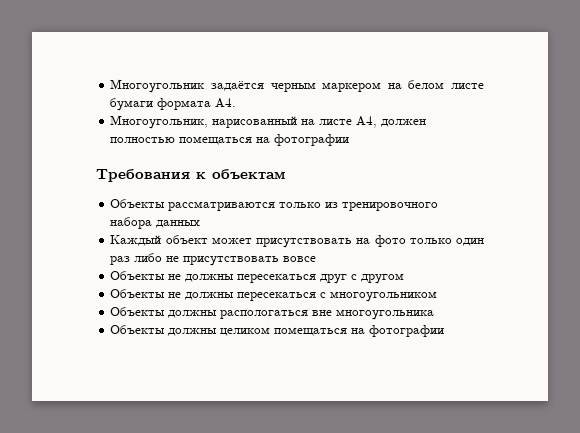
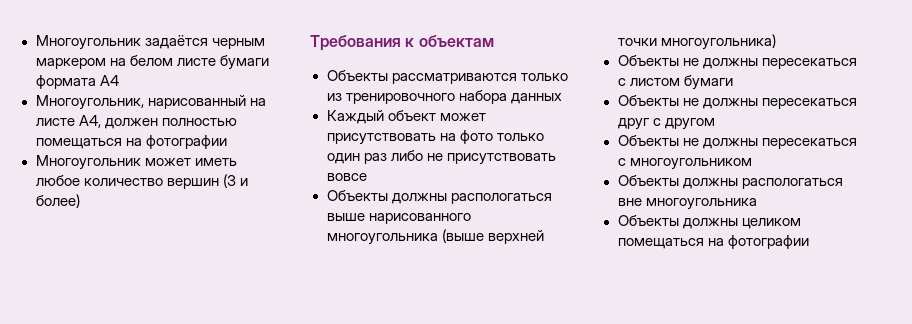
- Многоугольник задаётся черным маркером на белом листе бумаги формата А4.
+ Многоугольник задаётся черным маркером на белом листе бумаги формата А4
+ Многоугольник может иметь любое количество вершин (3 и более)
+ Объекты должны распологаться выше нарисованного многоугольника (выше верхней точки многоугольника)
+ Объекты не должны пересекаться с листом бумаги

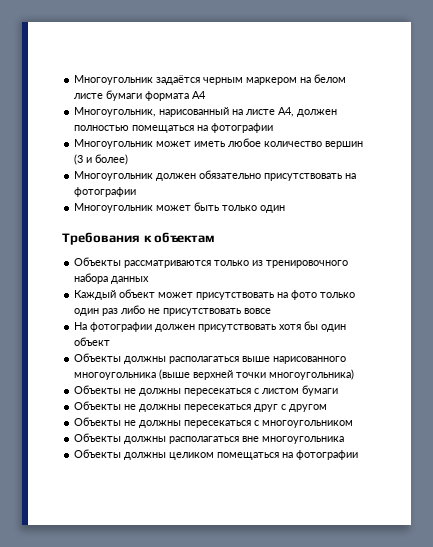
+ Многоугольник должен обязательно присутствовать на фотографии
+ Многоугольник может быть только один
- Объекты должны распологаться выше нарисованного многоугольника (выше верхней точки многоугольника)
+ На фотографии должен присутствовать хотя бы один объект
+ Объекты должны располагаться выше нарисованного многоугольника (выше верхней точки многоугольника)
- Объекты должны распологаться вне многоугольника
+ Объекты должны располагаться вне многоугольника

